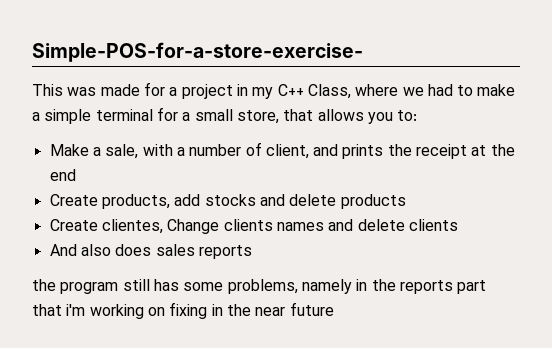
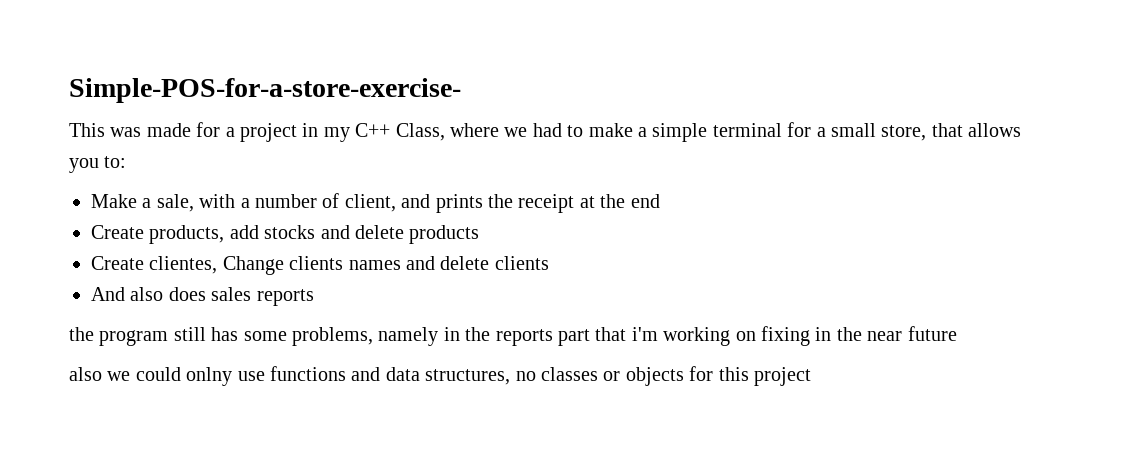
+ also we could onlny use functions and data structures, no classes or objects for this project

